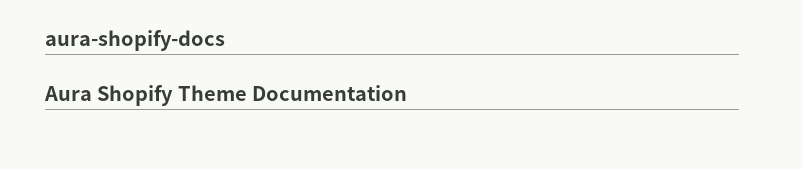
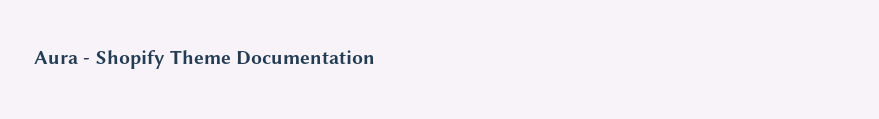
- aura-shopify-docs
- Aura Shopify Theme Documentation
+ Aura - Shopify Theme Documentation

